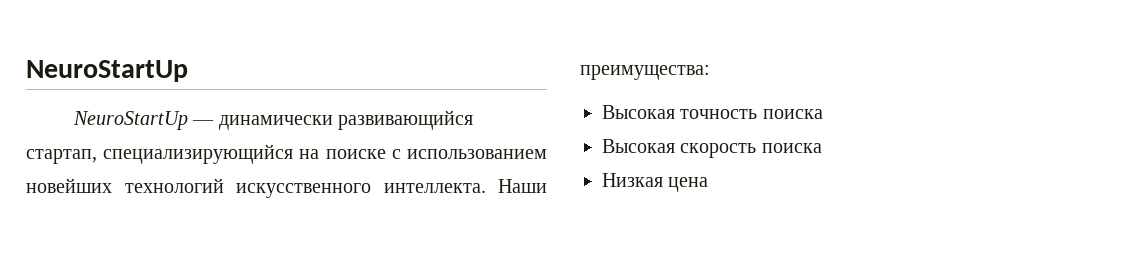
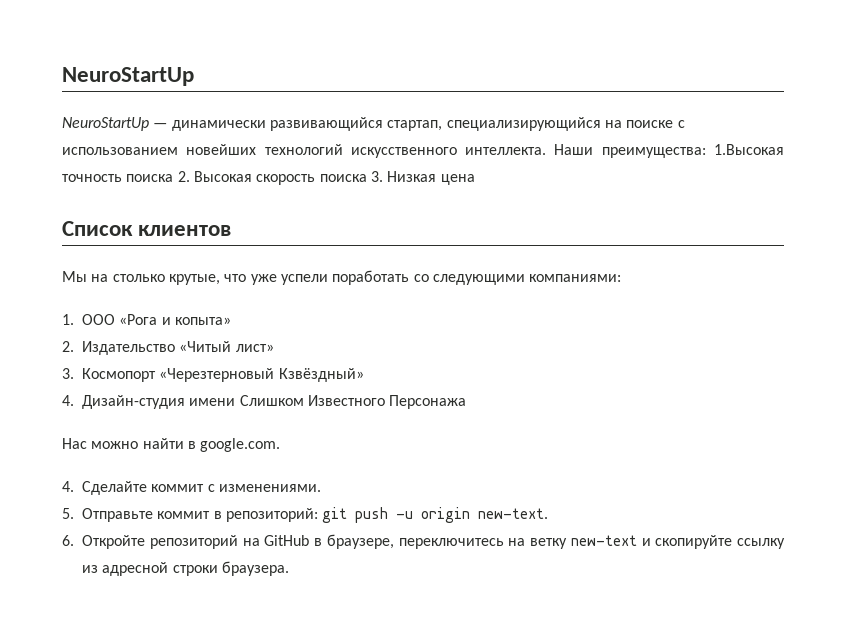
- Наши преимущества:
- Высокая точность поиска
- Высокая скорость поиска
- Низкая цена
+ Наши преимущества: 1.Высокая точность поиска 2. Высокая скорость поиска 3. Низкая цена
+ Список клиентов
+ Мы на столько крутые, что уже успели поработать со следующими компаниями:
+ 1. ООО «Рога и копыта»
+ 2. Издательство «Читый лист»
+ 3. Космопорт «Черезтерновый Кзвёздный»
+ 4. Дизайн-студия имени Слишком Известного Персонажа
+ Нас можно найти в google.com.
+ 4. Сделайте коммит с изменениями.
+ 5. Отправьте коммит в репозиторий: git push -u origin new-text.
+ 6. Откройте репозиторий на GitHub в браузере, переключитесь на ветку new-text и скопируйте ссылку из адресной строки браузера.

